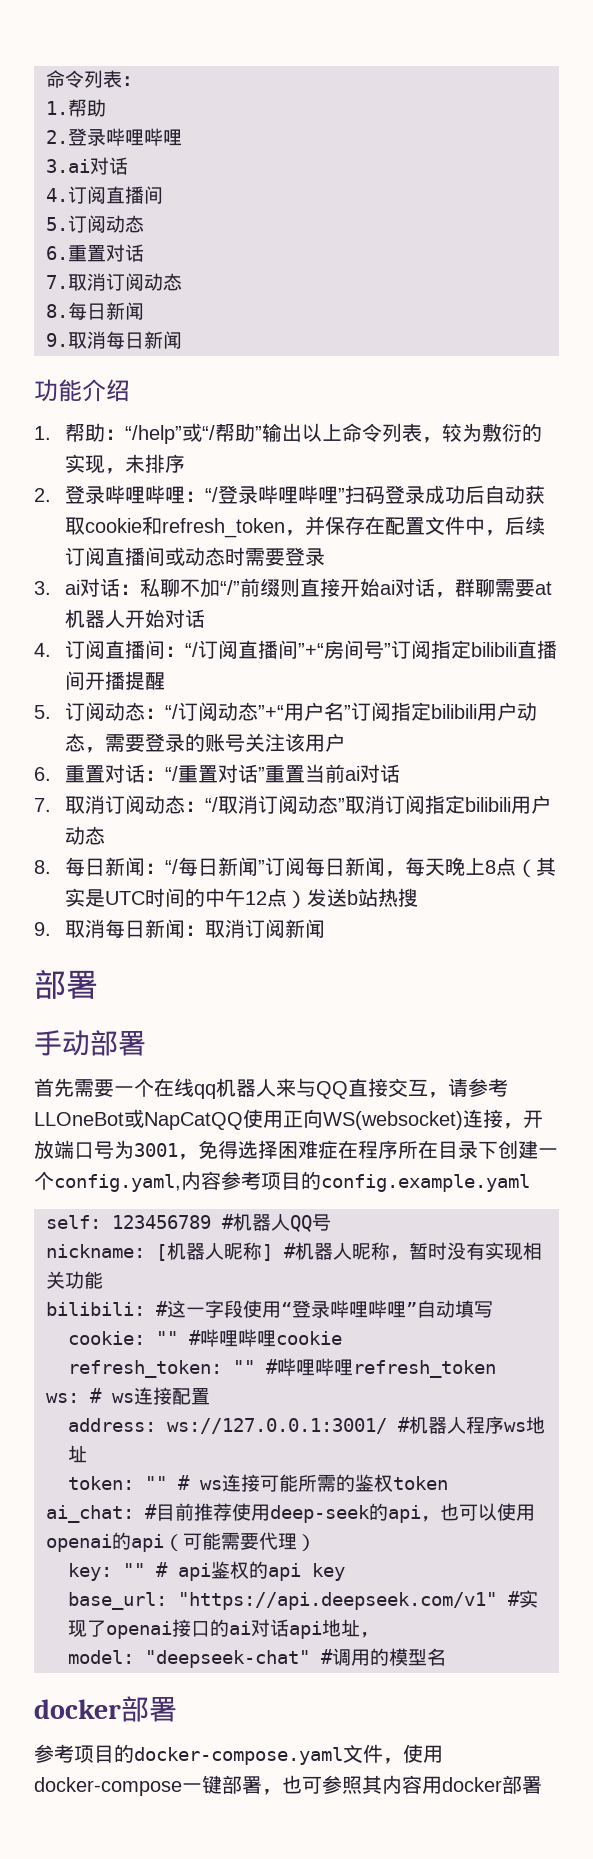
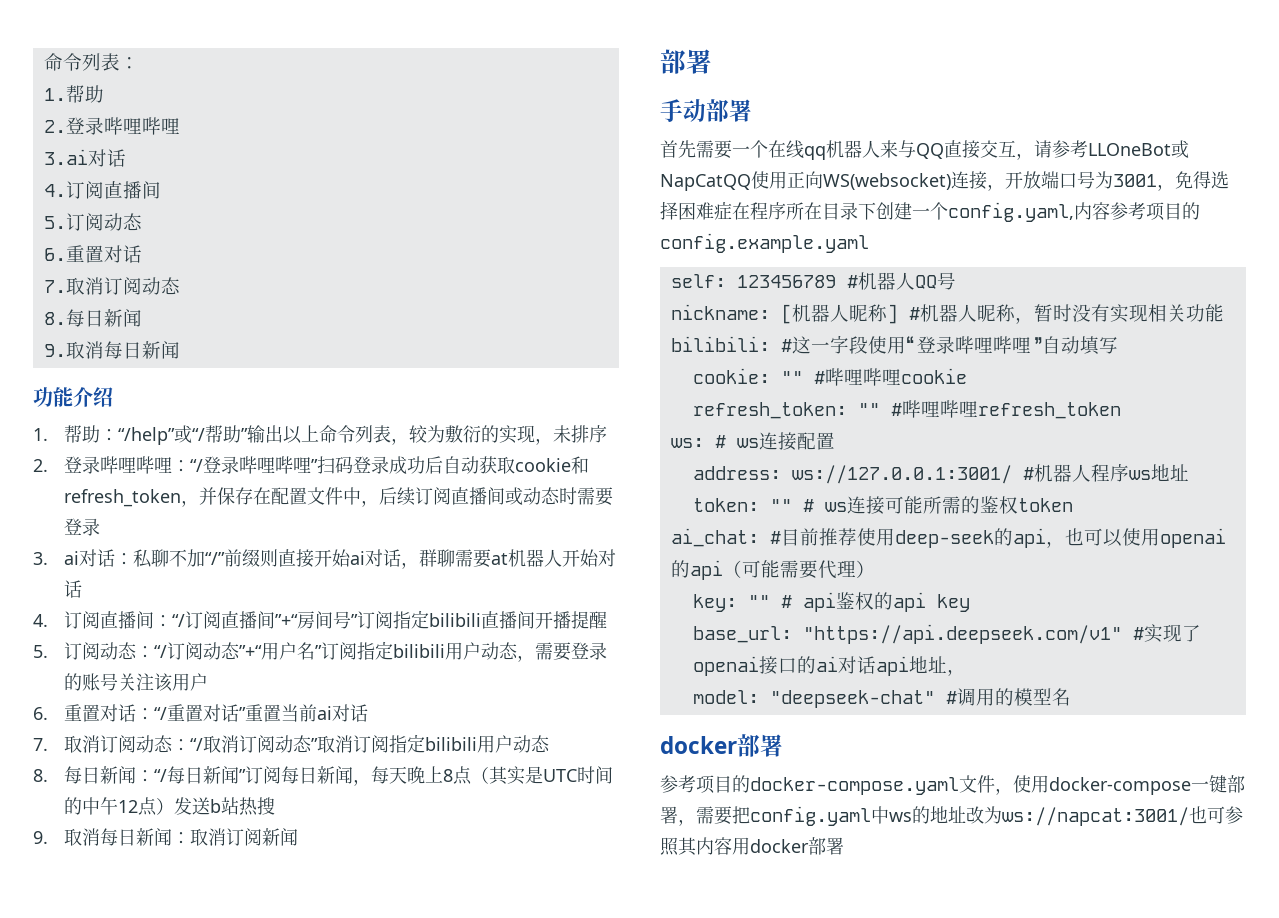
- 参考项目的docker-compose.yaml文件，使用docker-compose一键部署，也可参照其内容用docker部署
+ 参考项目的docker-compose.yaml文件，使用docker-compose一键部署，需要把config.yaml中ws的地址改为ws://napcat:3001/也可参照其内容用docker部署

